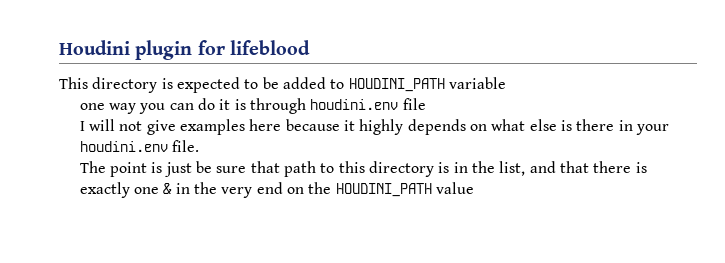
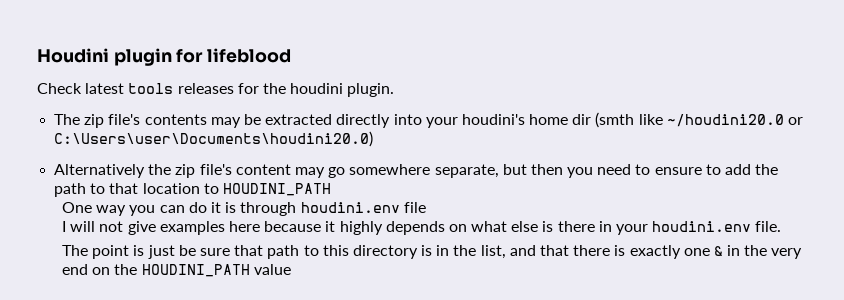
- This directory is expected to be added to HOUDINI_PATH variable
- one way you can do it is through houdini.env file
+ Check latest tools releases for the houdini plugin.
+ The zip file's contents may be extracted directly into your houdini's home dir (smth like ~/houdini20.0 or C:\Users\user\Documents\houdini20.0)
+ Alternatively the zip file's content may go somewhere separate, but then you need to ensure to add the path to that location to HOUDINI_PATH
+ One way you can do it is through houdini.env file

